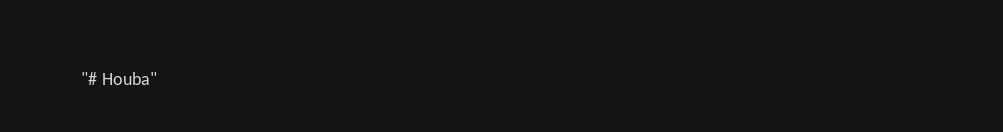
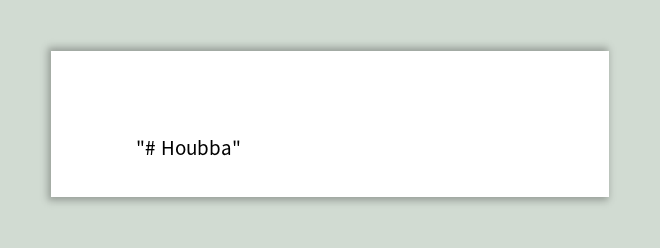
- "# Houba"
+ "# Houbba"

